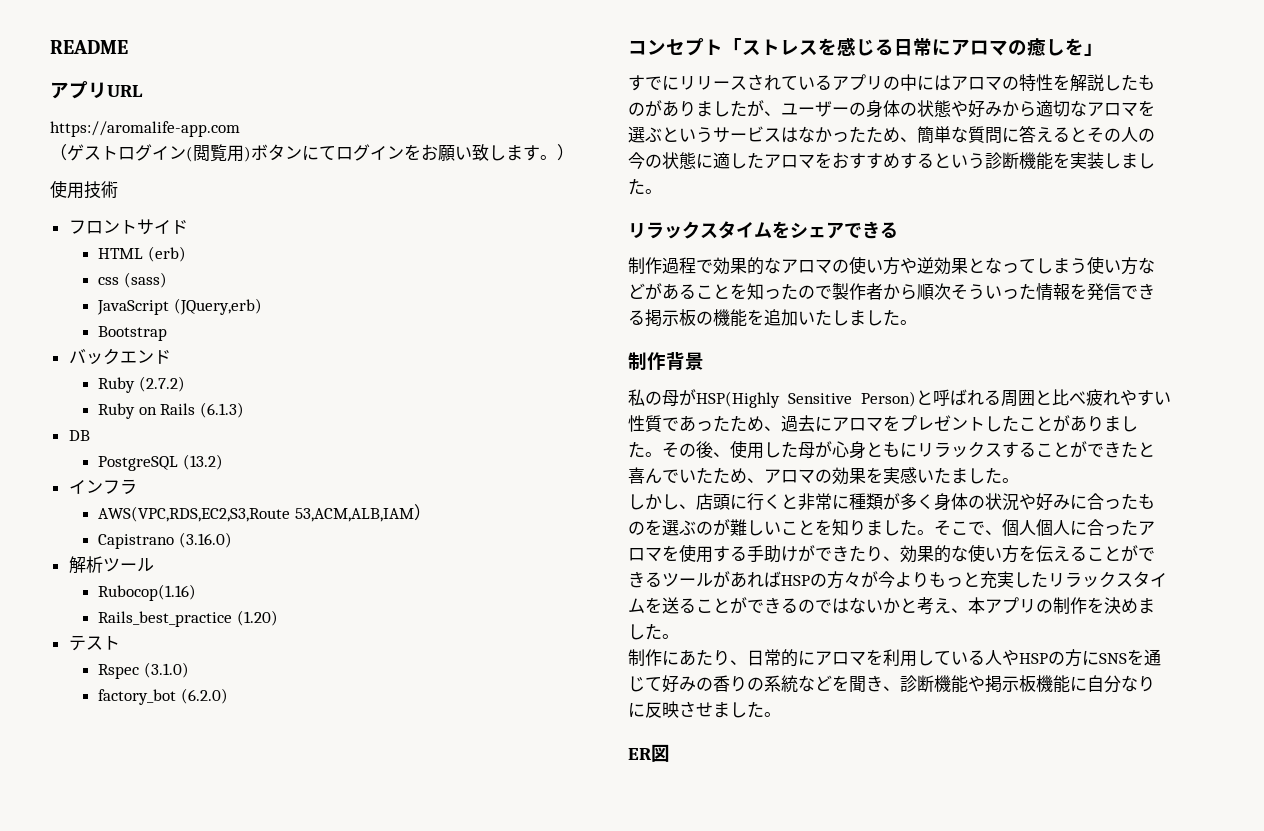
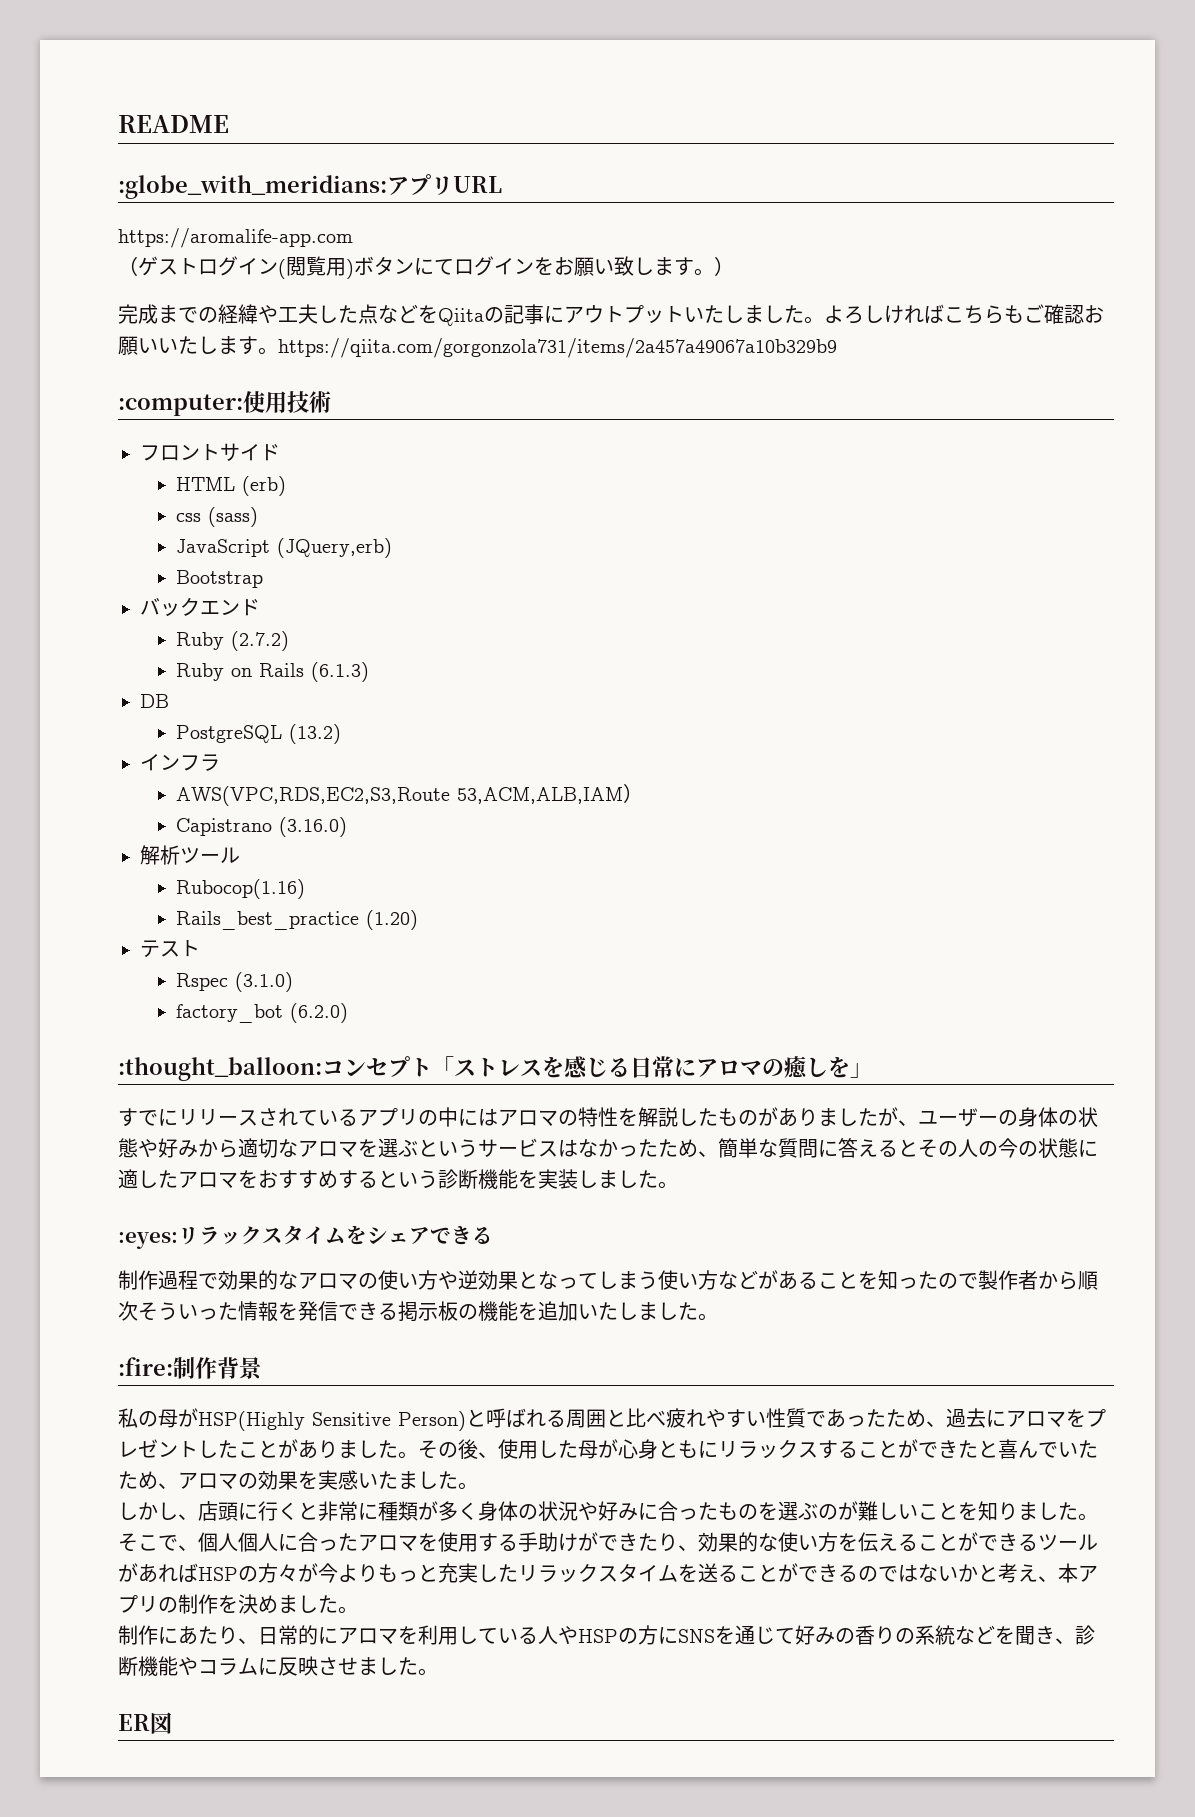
- アプリURL
+ :globe_with_meridians:アプリURL
- 使用技術
+ 完成までの経緯や工夫した点などをQiitaの記事にアウトプットいたしました。よろしければこちらもご確認お願いいたします。https://qiita.com/gorgonzola731/items/2a457a49067a10b329b9
+ :computer:使用技術
- コンセプト「ストレスを感じる日常にアロマの癒しを」
+ :thought_balloon:コンセプト「ストレスを感じる日常にアロマの癒しを」
- リラックスタイムをシェアできる
+ :eyes:リラックスタイムをシェアできる
- 制作背景
+ :fire:制作背景
- 制作にあたり、日常的にアロマを利用している人やHSPの方にSNSを通じて好みの香りの系統などを聞き、診断機能や掲示板機能に自分なりに反映させました。
+ 制作にあたり、日常的にアロマを利用している人やHSPの方にSNSを通じて好みの香りの系統などを聞き、診断機能やコラムに反映させました。

